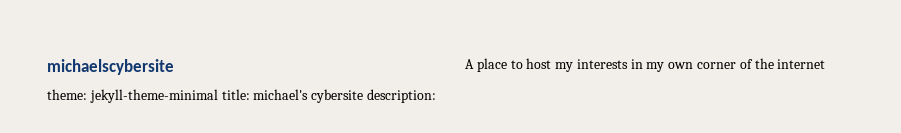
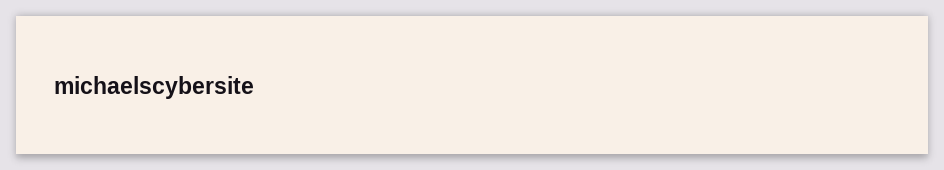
- theme: jekyll-theme-minimal title: michael's cybersite description: A place to host my interests in my own corner of the internet

